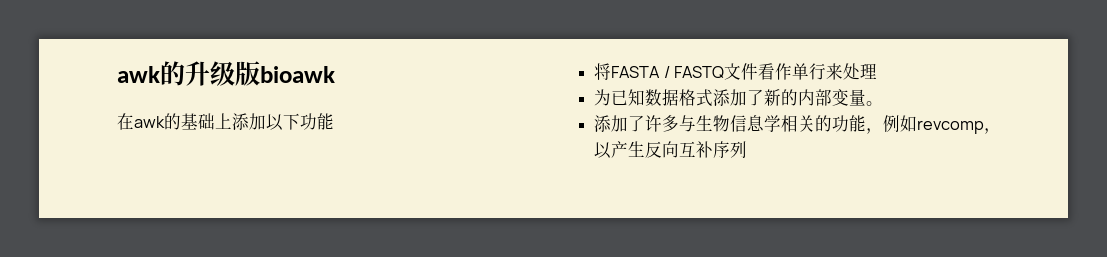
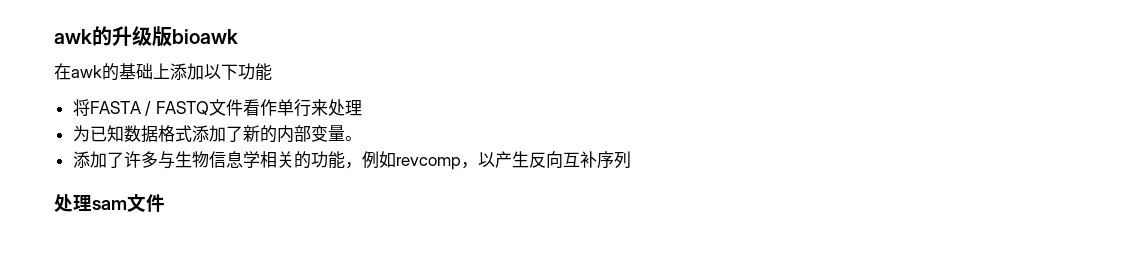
+ 处理sam文件

